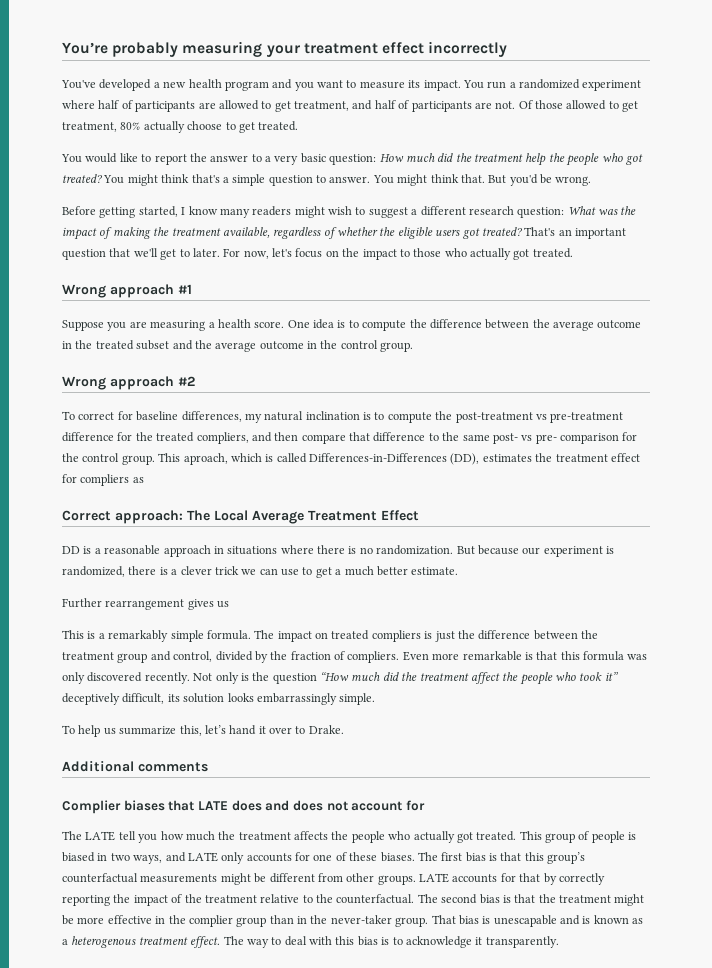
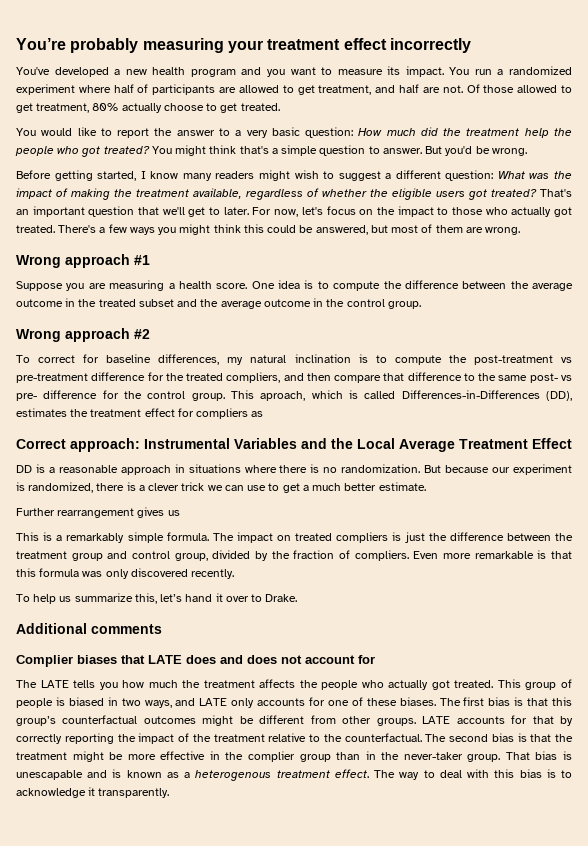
- You run a randomized experiment where half of participants are allowed to get treatment, and half of participants are not.
+ You run a randomized experiment where half of participants are allowed to get treatment, and half are not.
- You might think that.
- Before getting started, I know many readers might wish to suggest a different research question: What was the impact of making the treatment available, regardless of whether the eligible users got treated?
+ Before getting started, I know many readers might wish to suggest a different question: What was the impact of making the treatment available, regardless of whether the eligible users got treated?
+ There's a few ways you might think this could be answered, but most of them are wrong.
- To correct for baseline differences, my natural inclination is to compute the post-treatment vs pre-treatment difference for the treated compliers, and then compare that difference to the same post- vs pre- comparison for the control group.
+ To correct for baseline differences, my natural inclination is to compute the post-treatment vs pre-treatment difference for the treated compliers, and then compare that difference to the same post- vs pre- difference for the control group.
- Correct approach: The Local Average Treatment Effect
+ Correct approach: Instrumental Variables and the Local Average Treatment Effect
- The impact on treated compliers is just the difference between the treatment group and control, divided by the fraction of compliers.
+ The impact on treated compliers is just the difference between the treatment group and control group, divided by the fraction of compliers.
- Not only is the question “How much did the treatment affect the people who took it” deceptively difficult, its solution looks embarrassingly simple.
- The LATE tell you how much the treatment affects the people who actually got treated.
+ The LATE tells you how much the treatment affects the people who actually got treated.
- The first bias is that this group’s counterfactual measurements might be different from other groups.
+ The first bias is that this group’s counterfactual outcomes might be different from other groups.

